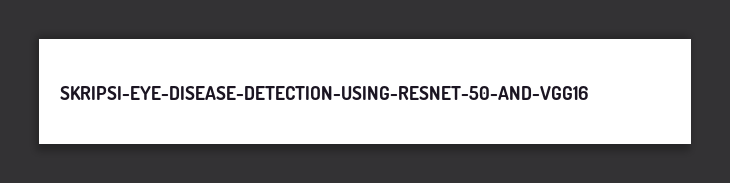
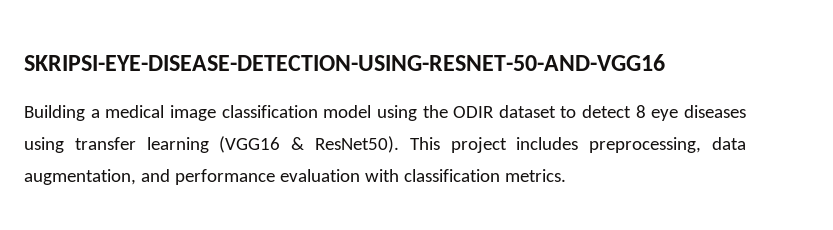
+ Building a medical image classification model using the ODIR dataset to detect 8 eye diseases using transfer learning (VGG16 & ResNet50). This project includes preprocessing, data augmentation, and performance evaluation with classification metrics.

